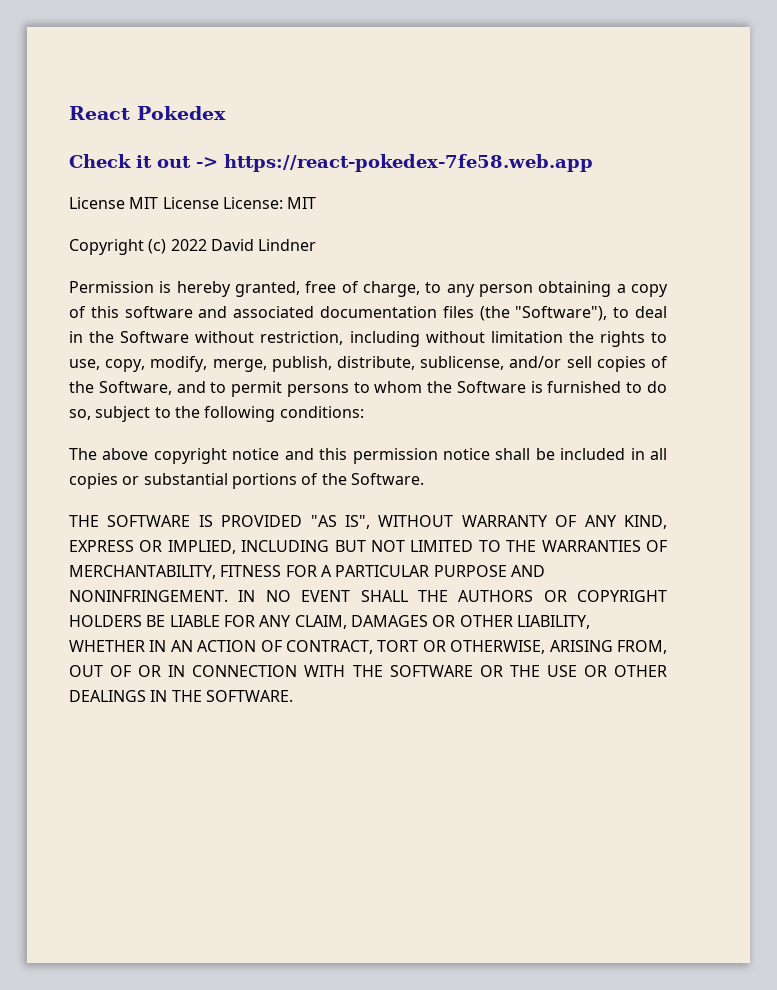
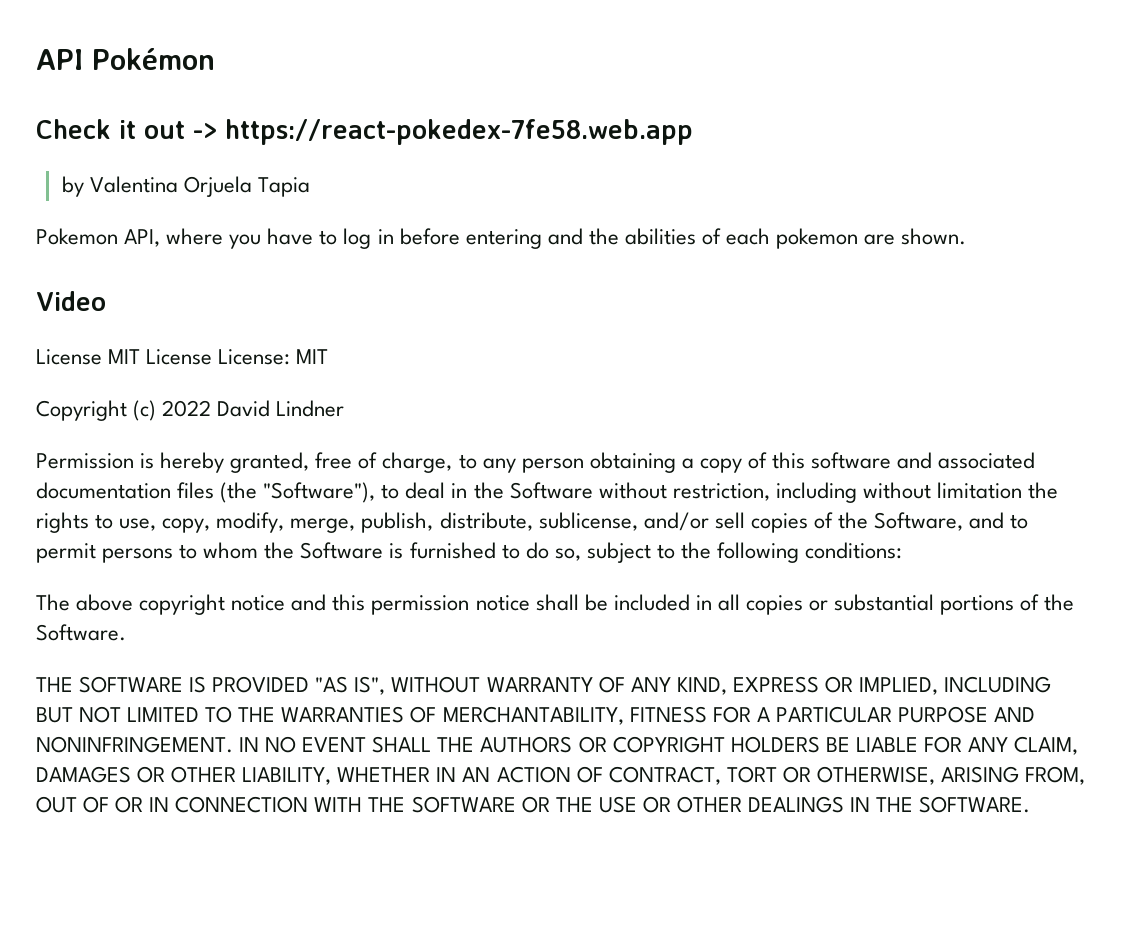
- React Pokedex
+ API Pokémon
+ by Valentina Orjuela Tapia
+ Pokemon API, where you have to log in before entering and the abilities of each pokemon are shown.
+ Video

